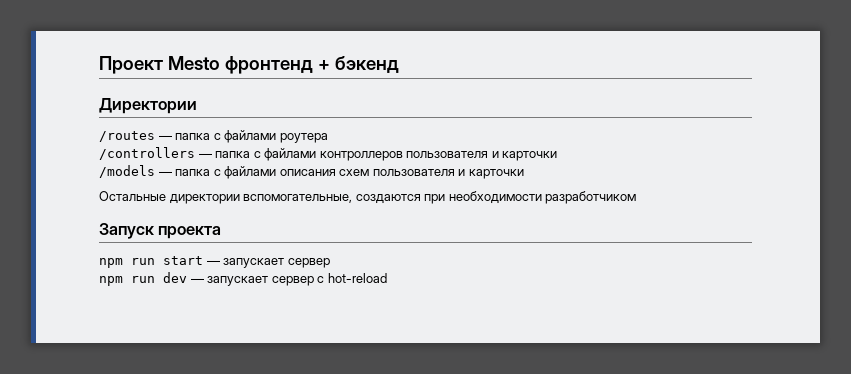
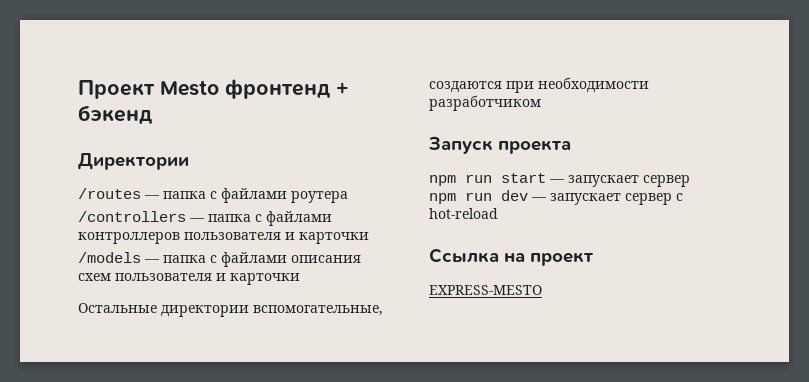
+ Ссылка на проект
+ EXPRESS-MESTO

